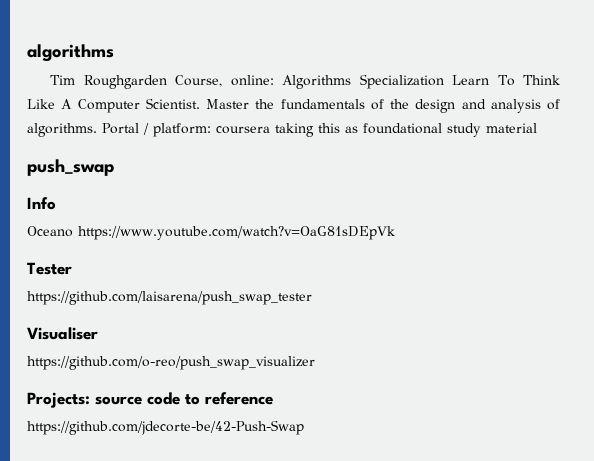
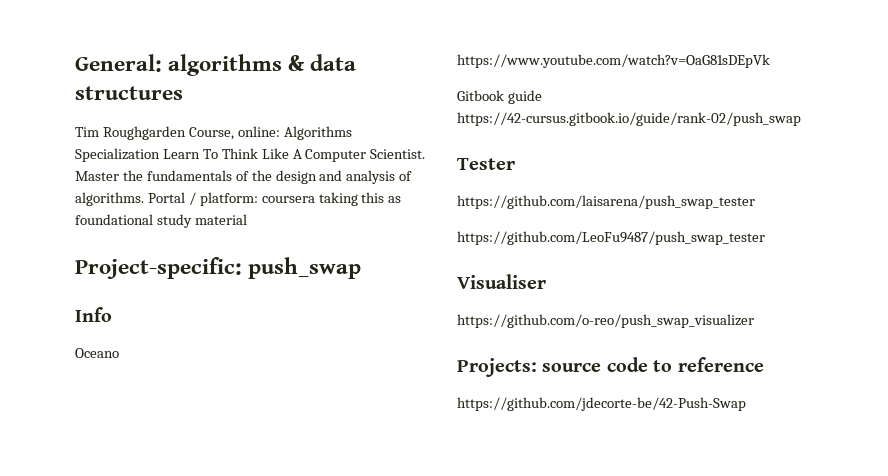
- algorithms
+ General: algorithms & data structures
- push_swap
+ Project-specific: push_swap
+ Gitbook guide https://42-cursus.gitbook.io/guide/rank-02/push_swap
+ https://github.com/LeoFu9487/push_swap_tester

